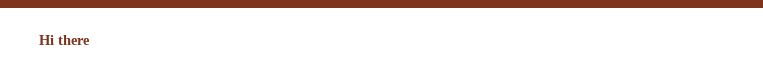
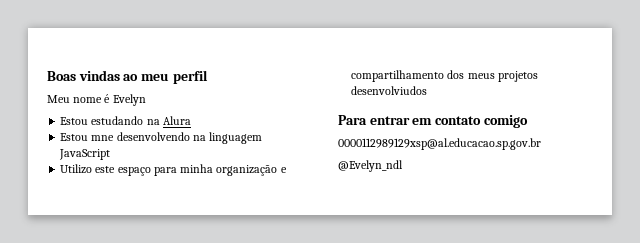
- Hi there
+ Boas vindas ao meu perfil
+ Meu nome é Evelyn
+ Estou estudando na Alura
+ Estou mne desenvolvendo na linguagem JavaScript
+ Utilizo este espaço para minha organização e compartilhamento dos meus projetos desenvolviudos
+ Para entrar em contato comigo
+ 0000112989129xsp@al.educacao.sp.gov.br
+ @Evelyn_ndl

